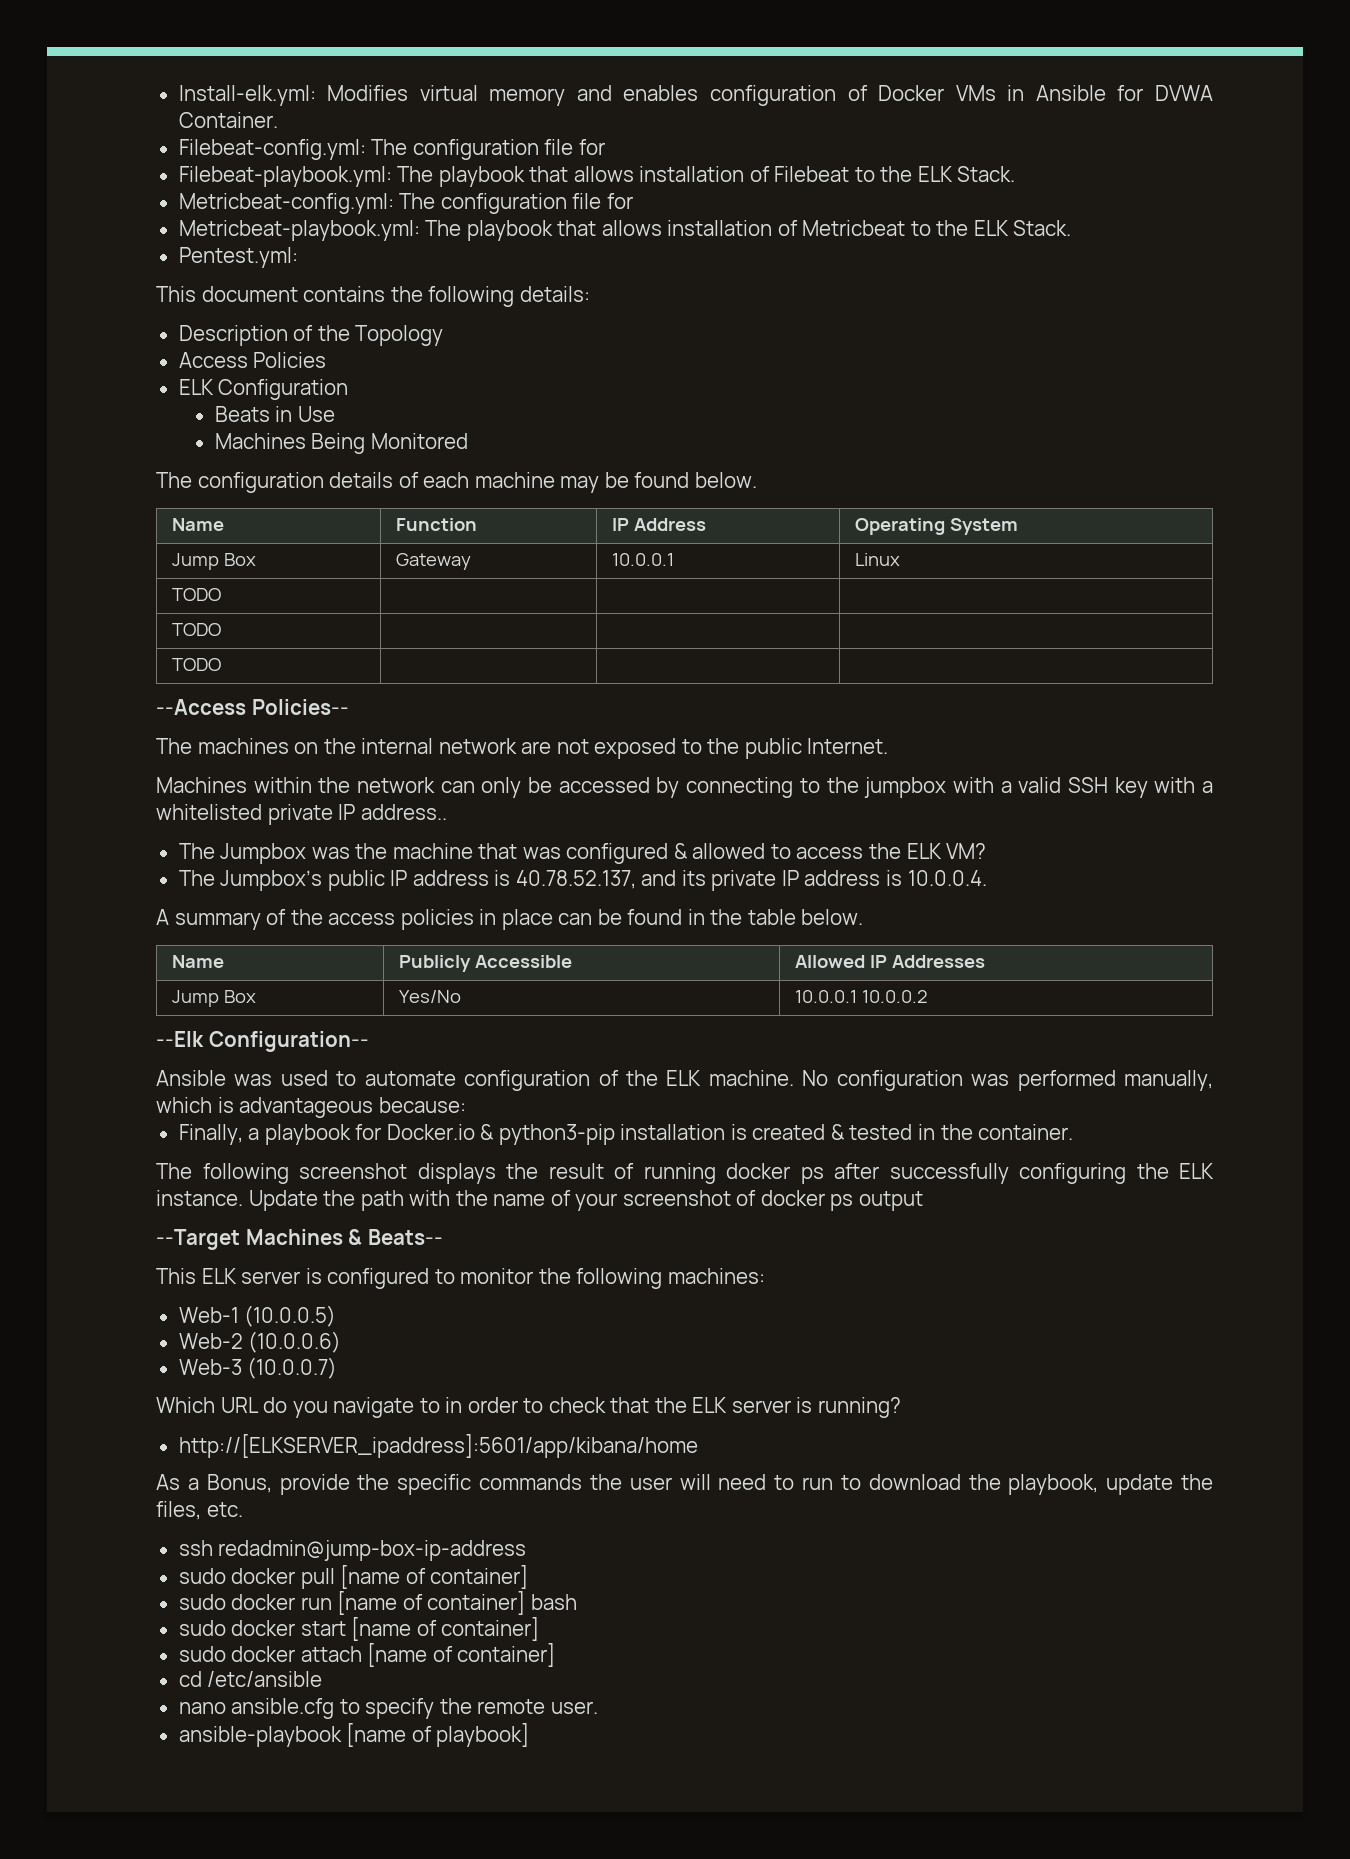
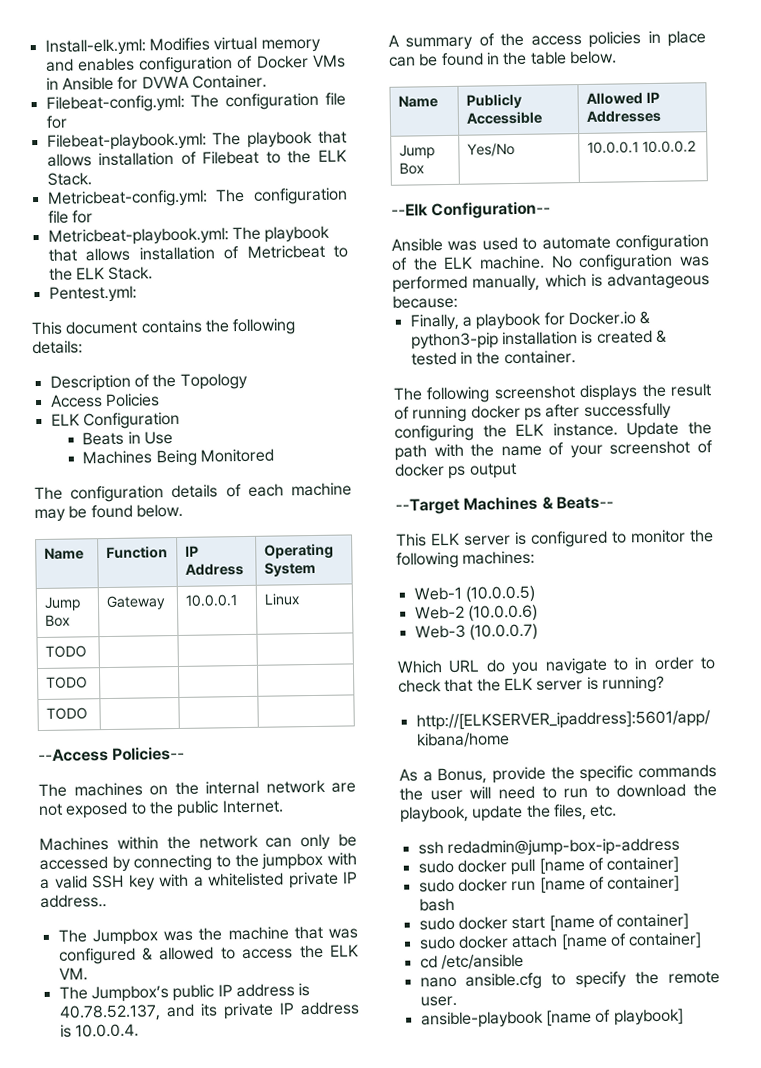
- The Jumpbox was the machine that was configured & allowed to access the ELK VM?
+ The Jumpbox was the machine that was configured & allowed to access the ELK VM.

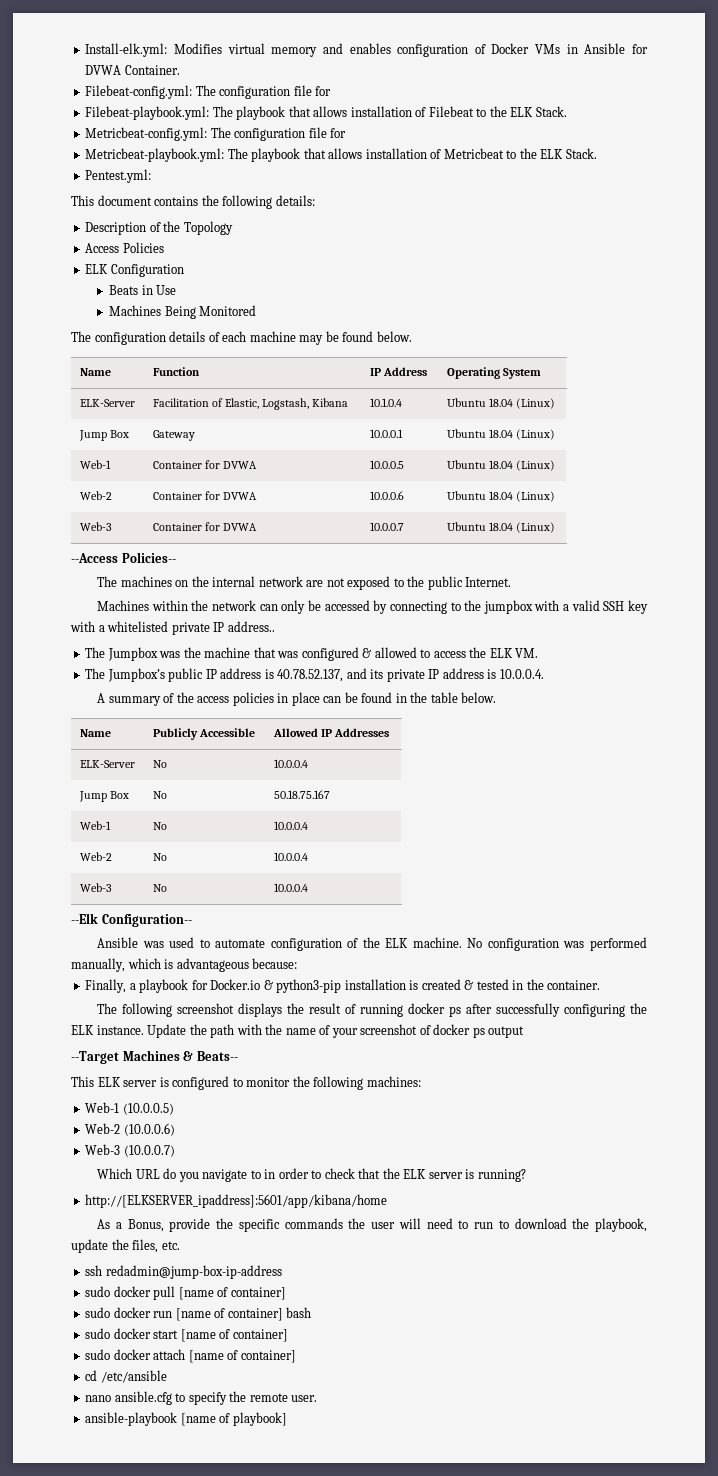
- Jump Box | Gateway | 10.0.0.1 | Linux
- TODO | | |
- TODO | | |
- TODO | | |
+ ELK-Server | Facilitation of Elastic, Logstash, Kibana | 10.1.0.4 | Ubuntu 18.04 (Linux)
+ Jump Box | Gateway | 10.0.0.1 | Ubuntu 18.04 (Linux)
+ Web-1 | Container for DVWA | 10.0.0.5 | Ubuntu 18.04 (Linux)
+ Web-2 | Container for DVWA | 10.0.0.6 | Ubuntu 18.04 (Linux)
+ Web-3 | Container for DVWA | 10.0.0.7 | Ubuntu 18.04 (Linux)
- Jump Box | Yes/No | 10.0.0.1 10.0.0.2
+ ELK-Server | No | 10.0.0.4
+ Jump Box | No | 50.18.75.167
+ Web-1 | No | 10.0.0.4
+ Web-2 | No | 10.0.0.4
+ Web-3 | No | 10.0.0.4

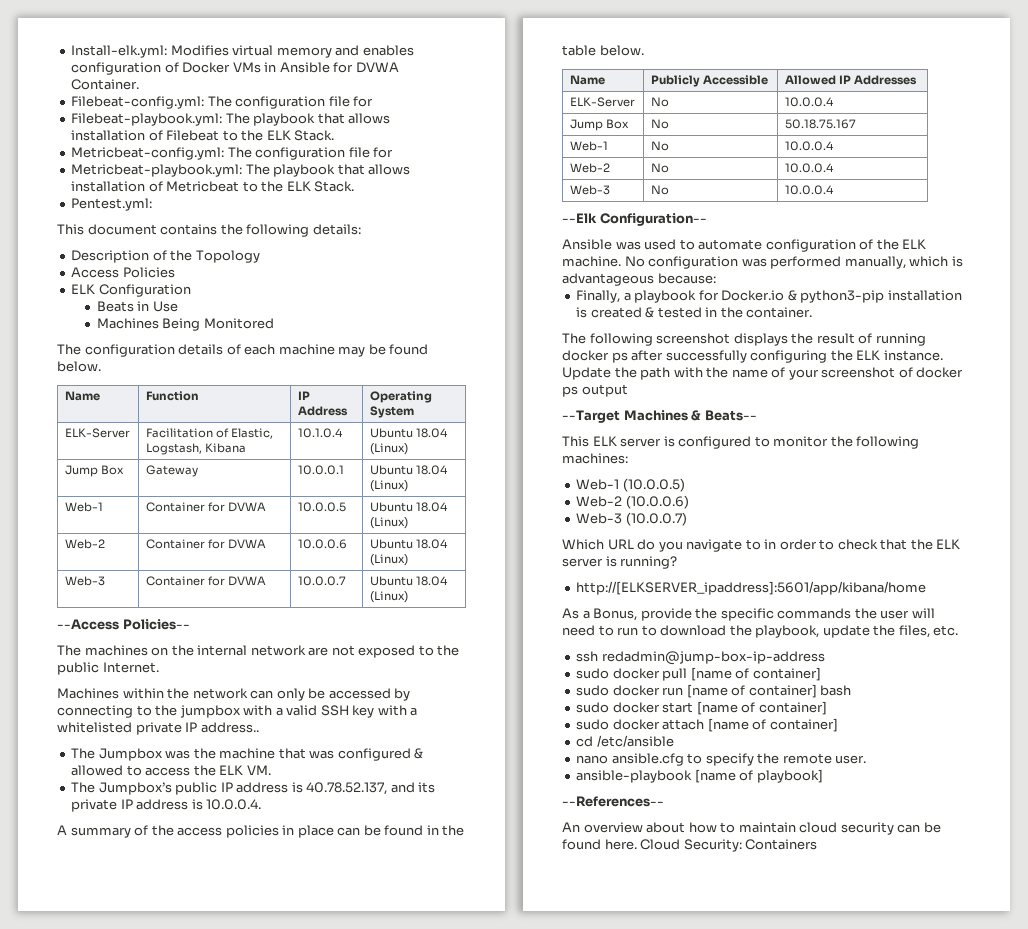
+ --References--
+ An overview about how to maintain cloud security can be found here. Cloud Security: Containers

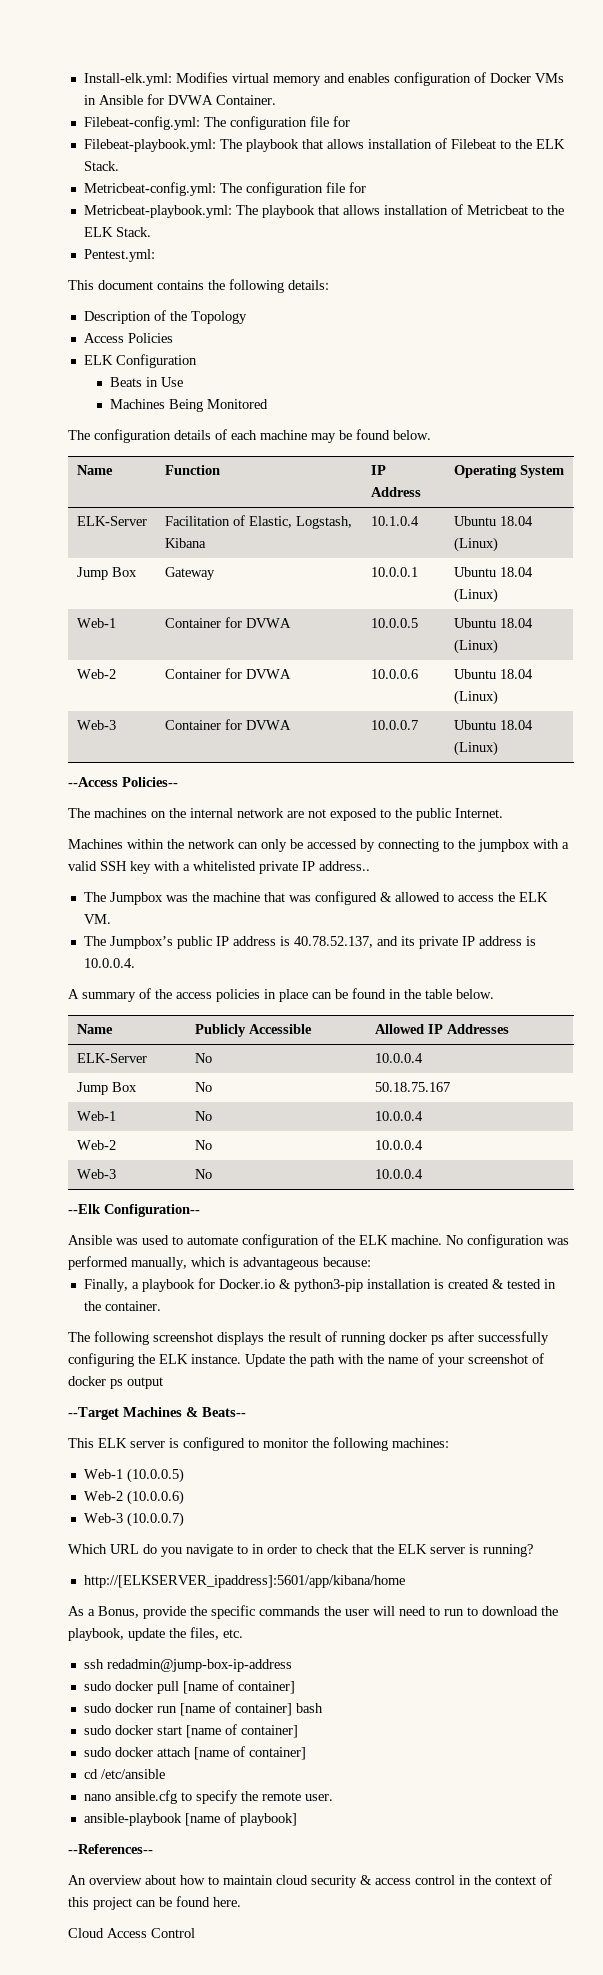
- An overview about how to maintain cloud security can be found here. Cloud Security: Containers
+ An overview about how to maintain cloud security & access control in the context of this project can be found here.
+ Cloud Access Control

